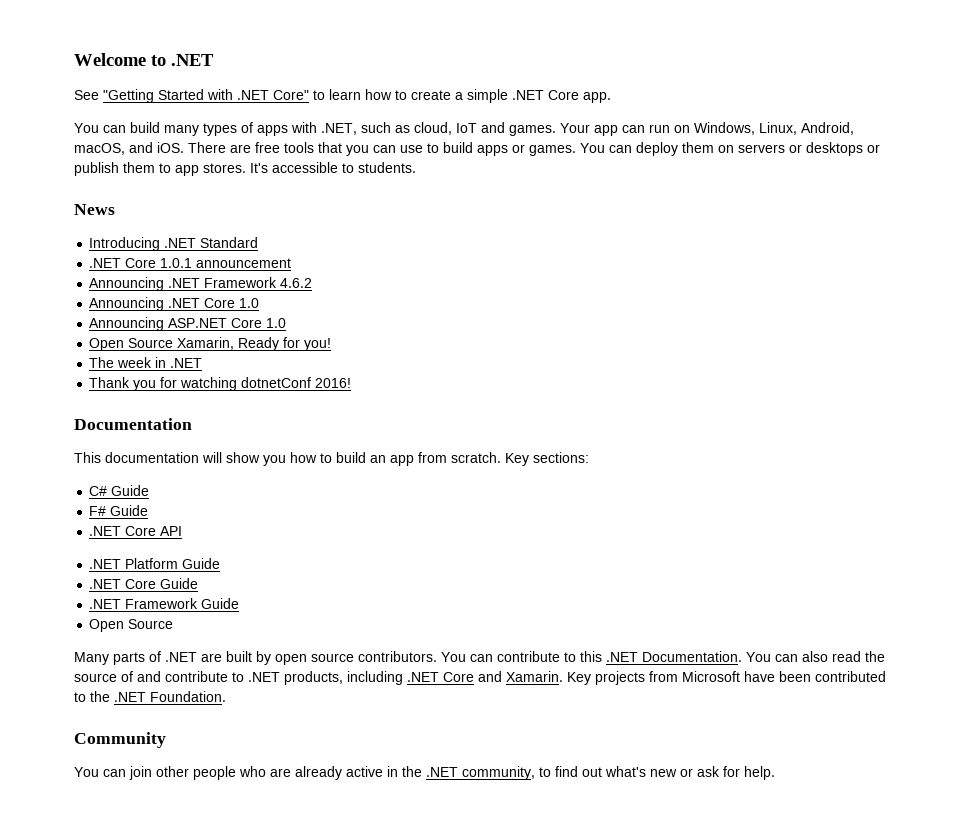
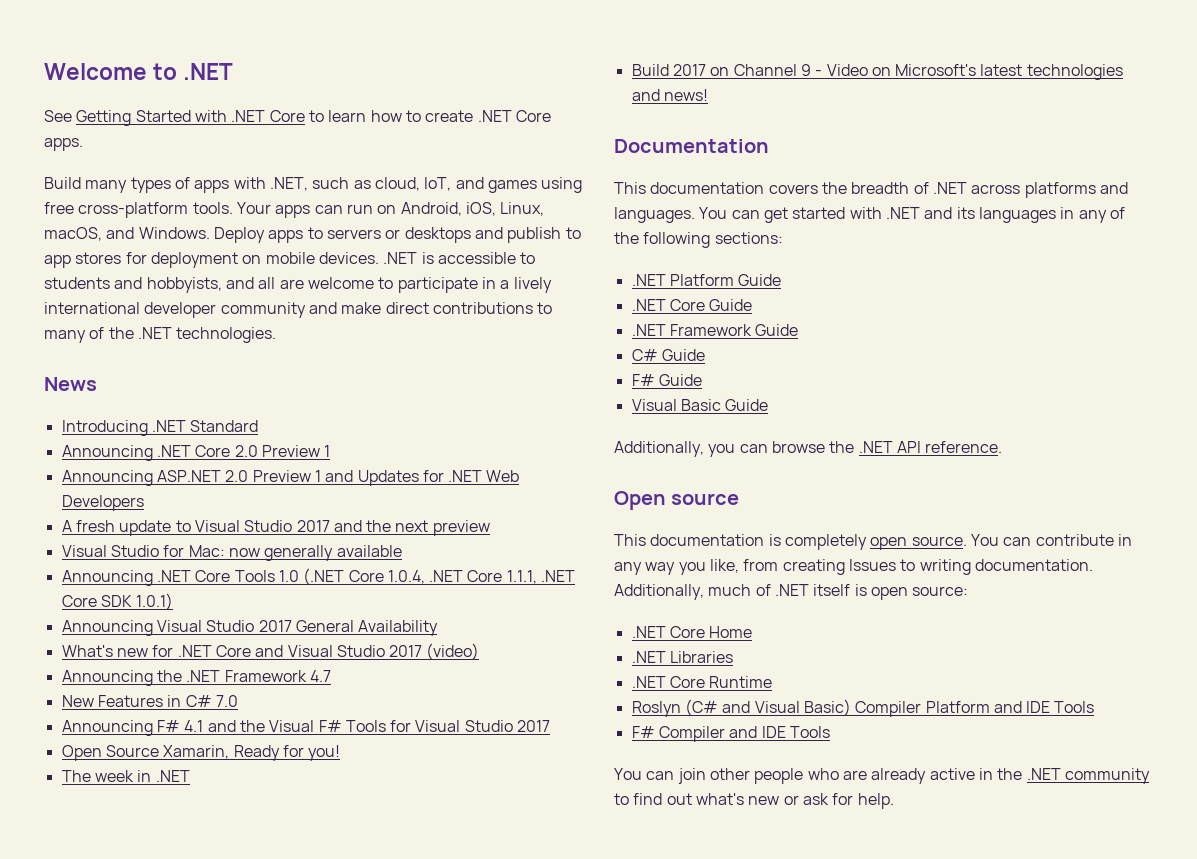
- See "Getting Started with .NET Core" to learn how to create a simple .NET Core app.
- You can build many types of apps with .NET, such as cloud, IoT and games. Your app can run on Windows, Linux, Android, macOS, and iOS. There are free tools that you can use to build apps or games. You can deploy them on servers or desktops or publish them to app stores. It's accessible to students.
+ See Getting Started with .NET Core to learn how to create .NET Core apps.
+ Build many types of apps with .NET, such as cloud, IoT, and games using free cross-platform tools. Your apps can run on Android, iOS, Linux, macOS, and Windows. Deploy apps to servers or desktops and publish to app stores for deployment on mobile devices. .NET is accessible to students and hobbyists, and all are welcome to participate in a lively international developer community and make direct contributions to many of the .NET technologies.
- .NET Core 1.0.1 announcement
- Announcing .NET Framework 4.6.2
- Announcing .NET Core 1.0
- Announcing ASP.NET Core 1.0
+ Announcing .NET Core 2.0 Preview 1
+ Announcing ASP.NET 2.0 Preview 1 and Updates for .NET Web Developers
+ A fresh update to Visual Studio 2017 and the next preview
+ Visual Studio for Mac: now generally available
+ Announcing .NET Core Tools 1.0 (.NET Core 1.0.4, .NET Core 1.1.1, .NET Core SDK 1.0.1)
+ Announcing Visual Studio 2017 General Availability
+ What's new for .NET Core and Visual Studio 2017 (video)
+ Announcing the .NET Framework 4.7
+ New Features in C# 7.0
+ Announcing F# 4.1 and the Visual F# Tools for Visual Studio 2017
- Thank you for watching dotnetConf 2016!
+ Build 2017 on Channel 9 - Video on Microsoft's latest technologies and news!
  Documentation
- This documentation will show you how to build an app from scratch. Key sections:
- C# Guide
- F# Guide
- .NET Core API
+ This documentation covers the breadth of .NET across platforms and languages. You can get started with .NET and its languages in any of the following sections:
  .NET Framework Guide
- Open Source
- Many parts of .NET are built by open source contributors. You can contribute to this .NET Documentation. You can also read the source of and contribute to .NET products, including .NET Core and Xamarin. Key projects from Microsoft have been contributed to the .NET Foundation.
- Community
+ C# Guide
+ F# Guide
+ Visual Basic Guide
+ Additionally, you can browse the .NET API reference.
+ Open source
+ This documentation is completely open source. You can contribute in any way you like, from creating Issues to writing documentation. Additionally, much of .NET itself is open source:
+ .NET Core Home
+ .NET Libraries
+ .NET Core Runtime
+ Roslyn (C# and Visual Basic) Compiler Platform and IDE Tools
+ F# Compiler and IDE Tools
- You can join other people who are already active in the .NET community, to find out what's new or ask for help.
+ You can join other people who are already active in the .NET community to find out what's new or ask for help.

